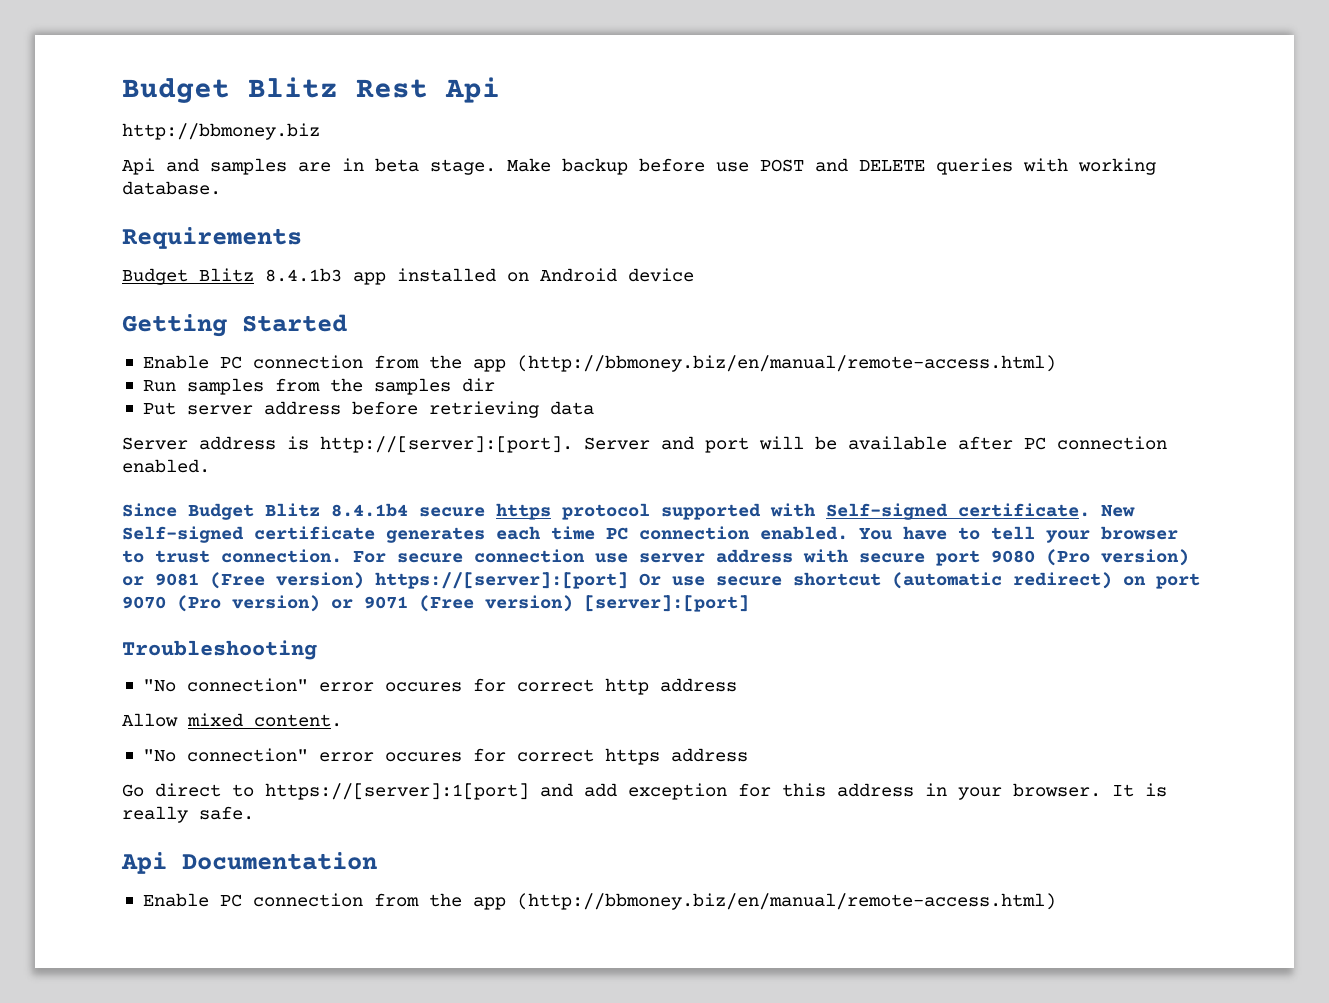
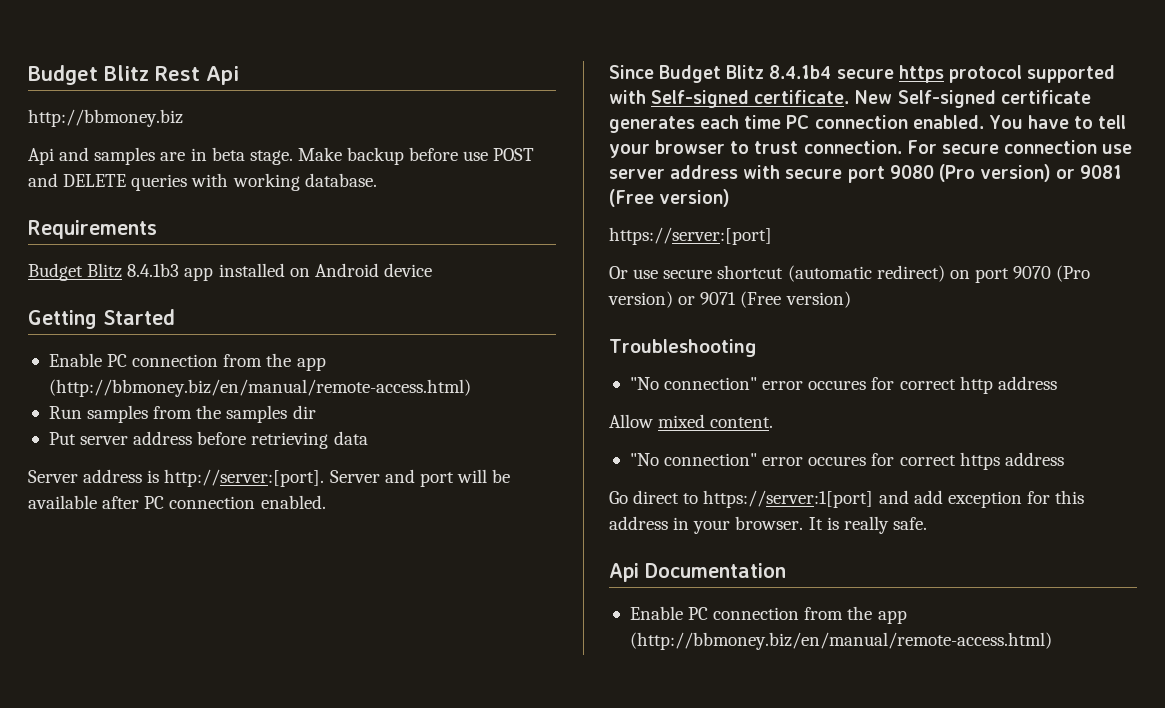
- Server address is http://[server]:[port].
+ Server address is http://server:[port].
- For secure connection use server address with secure port 9080 (Pro version) or 9081 (Free version) https://[server]:[port] Or use secure shortcut (automatic redirect) on port 9070 (Pro version) or 9071 (Free version) [server]:[port]
+ For secure connection use server address with secure port 9080 (Pro version) or 9081 (Free version)
+ https://server:[port]
+ Or use secure shortcut (automatic redirect) on port 9070 (Pro version) or 9071 (Free version)
- Go direct to https://[server]:1[port] and add exception for this address in your browser.
+ Go direct to https://server:1[port] and add exception for this address in your browser.

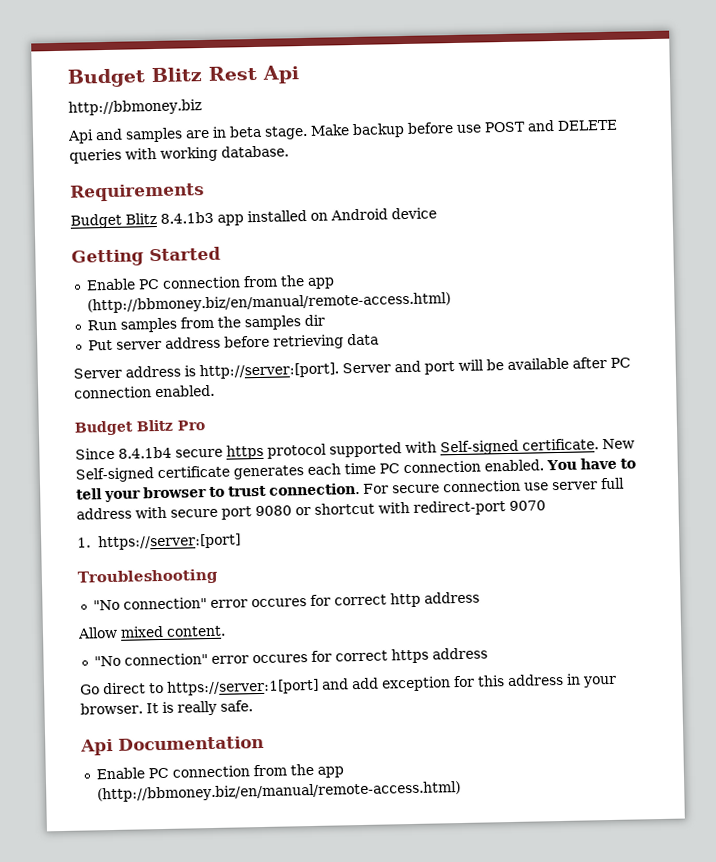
- Since Budget Blitz 8.4.1b4 secure https protocol supported with Self-signed certificate.
+ Budget Blitz Pro
+ Since 8.4.1b4 secure https protocol supported with Self-signed certificate.
- For secure connection use server address with secure port 9080 (Pro version) or 9081 (Free version)
- https://server:[port]
- Or use secure shortcut (automatic redirect) on port 9070 (Pro version) or 9071 (Free version)
+ For secure connection use server full address with secure port 9080 or shortcut with redirect-port 9070
+ 1. https://server:[port]

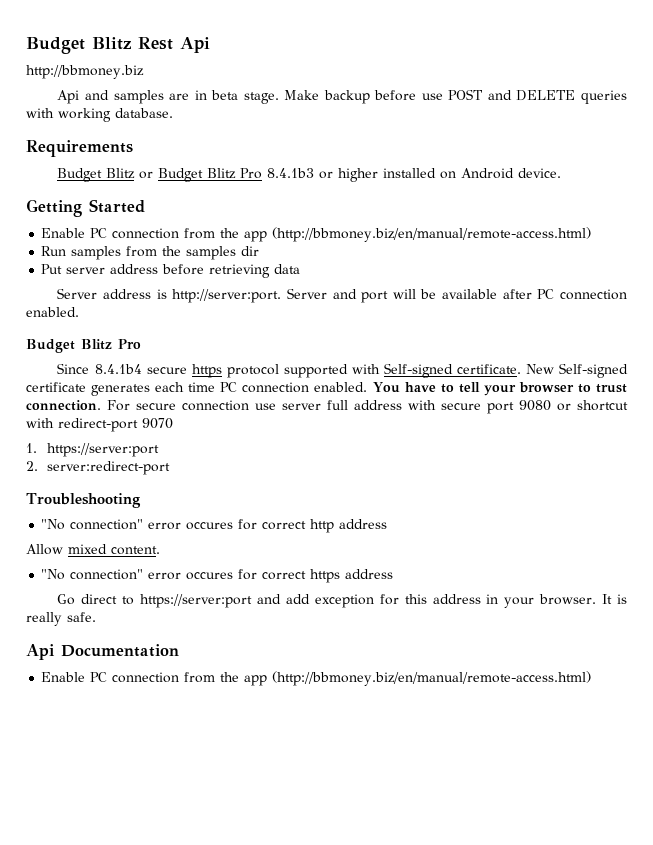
- Budget Blitz 8.4.1b3 app installed on Android device
+ Budget Blitz or Budget Blitz Pro 8.4.1b3 or higher installed on Android device.
- Server address is http://server:[port].
+ Server address is http://server:port.
- 1. https://server:[port]
+ 1. https://server:port
+ 2. server:redirect-port
- Go direct to https://server:1[port] and add exception for this address in your browser.
+ Go direct to https://server:port and add exception for this address in your browser.

